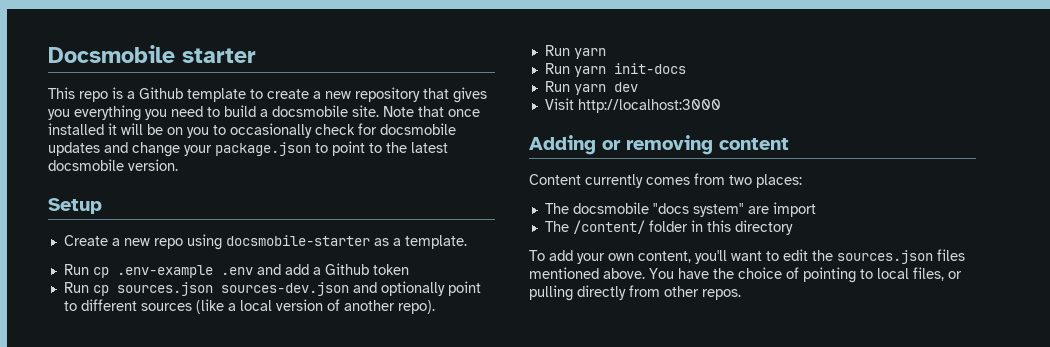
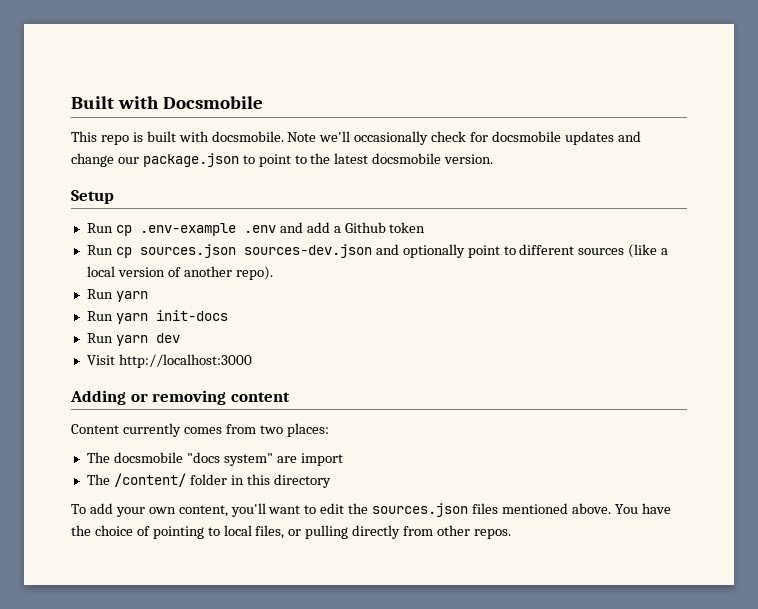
- Docsmobile starter
+ Built with Docsmobile
- This repo is a Github template to create a new repository that gives you everything you need to build a docsmobile site. Note that once installed it will be on you to occasionally check for docsmobile updates and change your package.json to point to the latest docsmobile version.
+ This repo is built with docsmobile. Note we'll occasionally check for docsmobile updates and change our package.json to point to the latest docsmobile version.
- Create a new repo using docsmobile-starter as a template.

